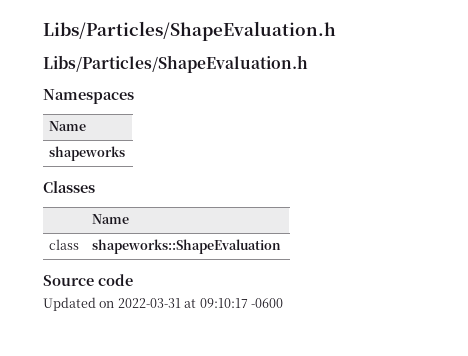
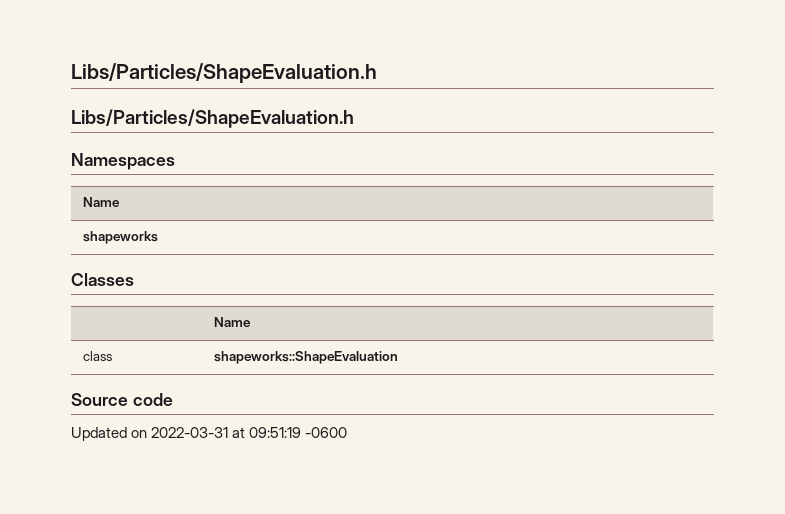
- Updated on 2022-03-31 at 09:10:17 -0600
+ Updated on 2022-03-31 at 09:51:19 -0600

